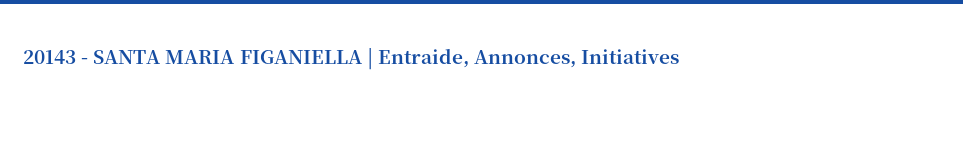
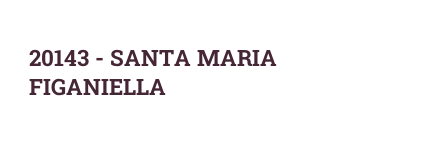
- 20143 - SANTA MARIA FIGANIELLA | Entraide, Annonces, Initiatives
+ 20143 - SANTA MARIA FIGANIELLA

